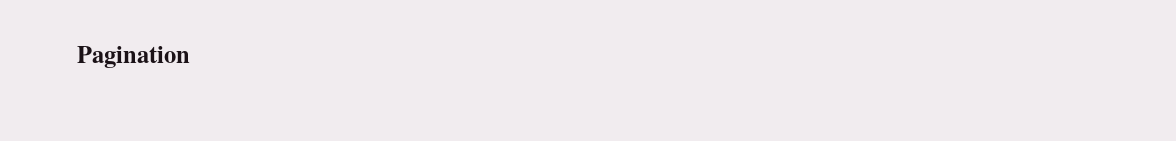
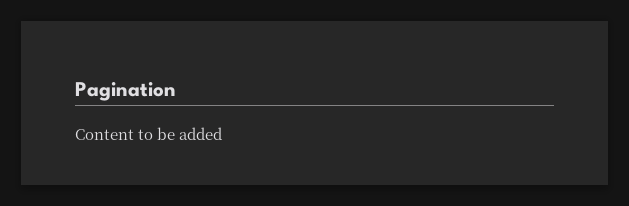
+ Content to be added

